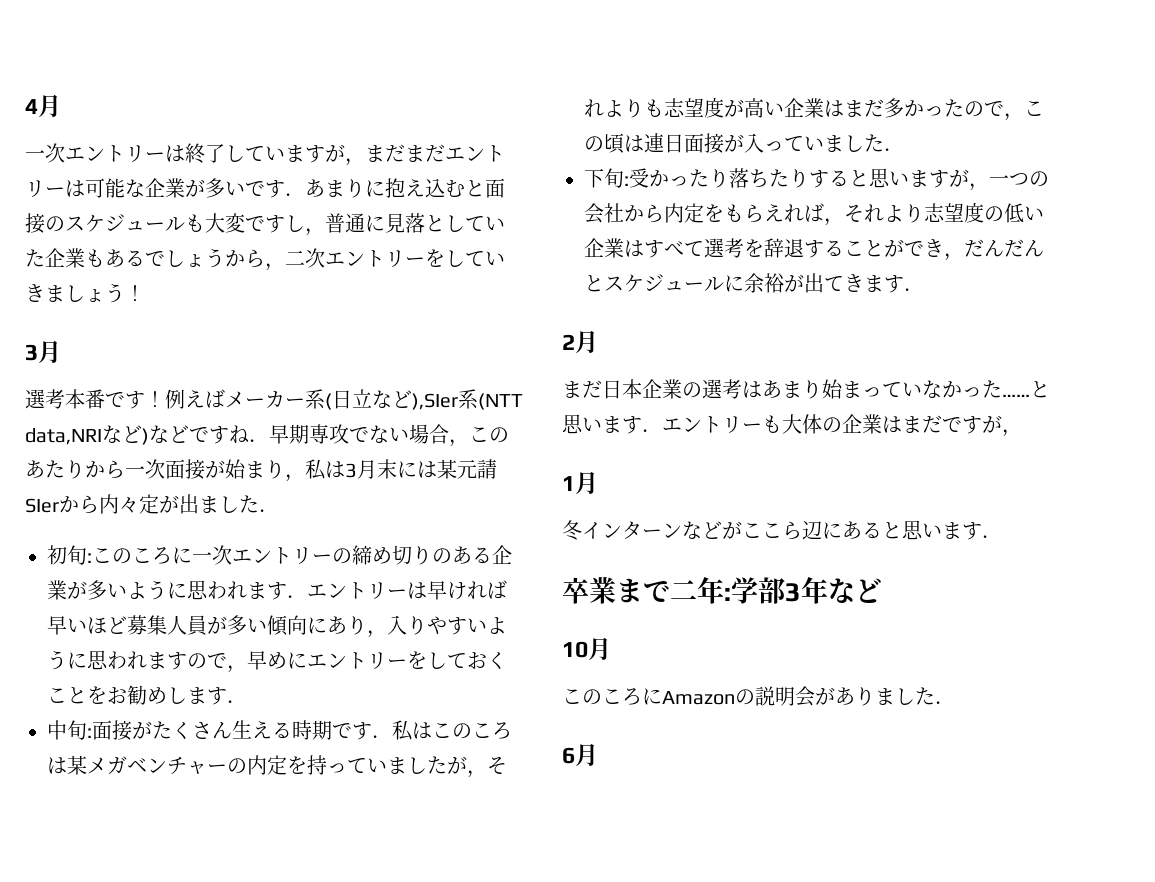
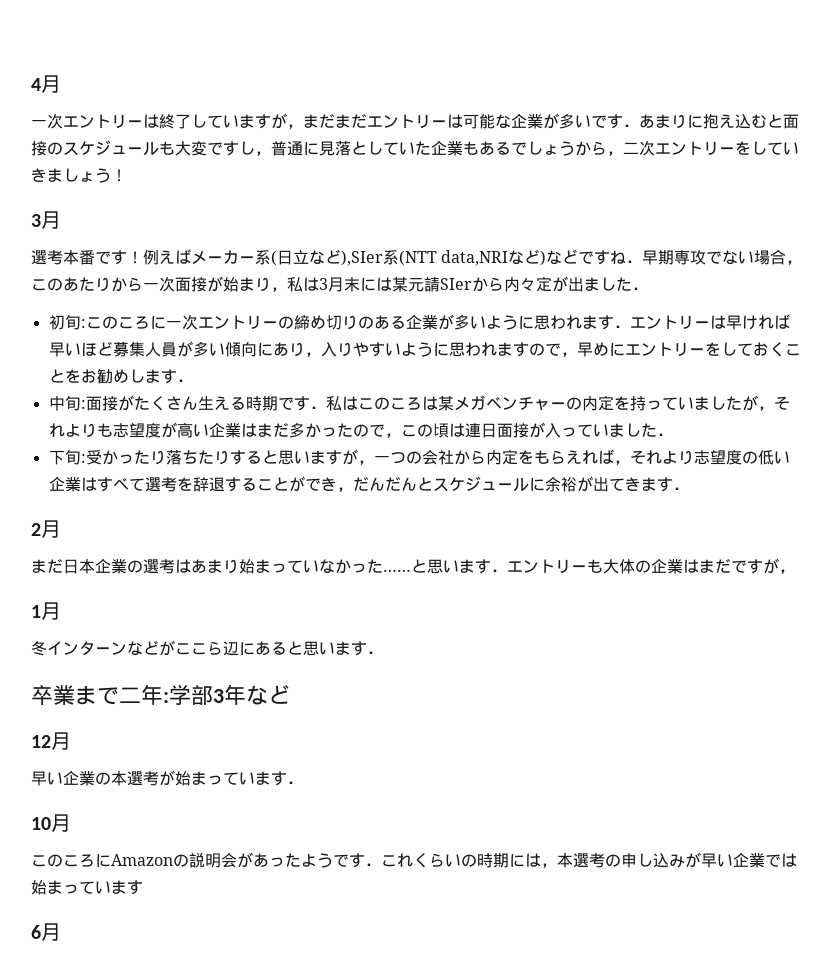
+ 12月
+ 早い企業の本選考が始まっています．
- このころにAmazonの説明会がありました．
+ このころにAmazonの説明会があったようです．これくらいの時期には，本選考の申し込みが早い企業では始まっています

